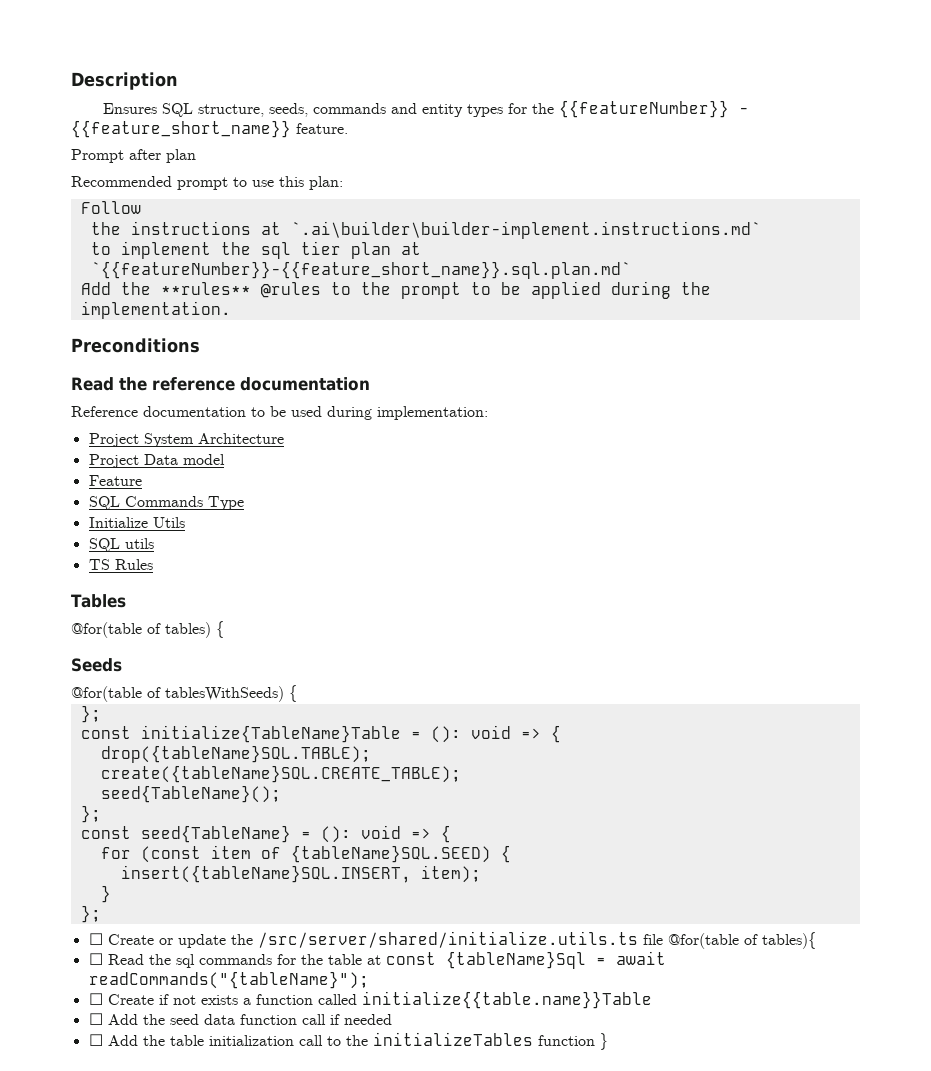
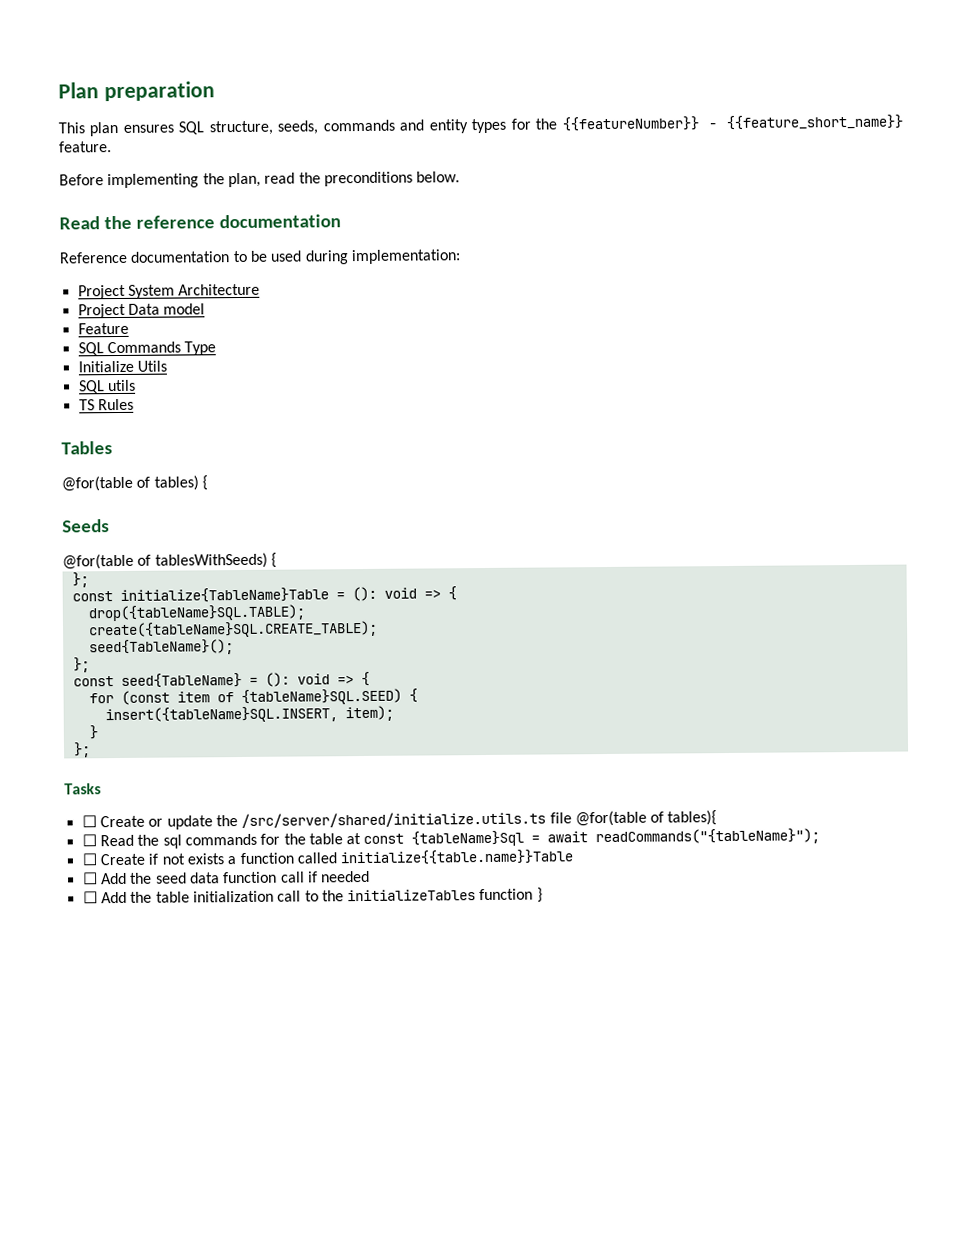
- Description
- Ensures SQL structure, seeds, commands and entity types for the {{featureNumber}} - {{feature_short_name}} feature.
+ Plan preparation
+ This plan ensures SQL structure, seeds, commands and entity types for the {{featureNumber}} - {{feature_short_name}} feature.
- Prompt after plan
- Recommended prompt to use this plan:
- Follow
- the instructions at `.ai\builder\builder-implement.instructions.md`
- to implement the sql tier plan at `{{featureNumber}}-{{feature_short_name}}.sql.plan.md`
- Add the **rules** @rules to the prompt to be applied during the implementation.
- Preconditions
+ Before implementing the plan, read the preconditions below.
+ Tasks

